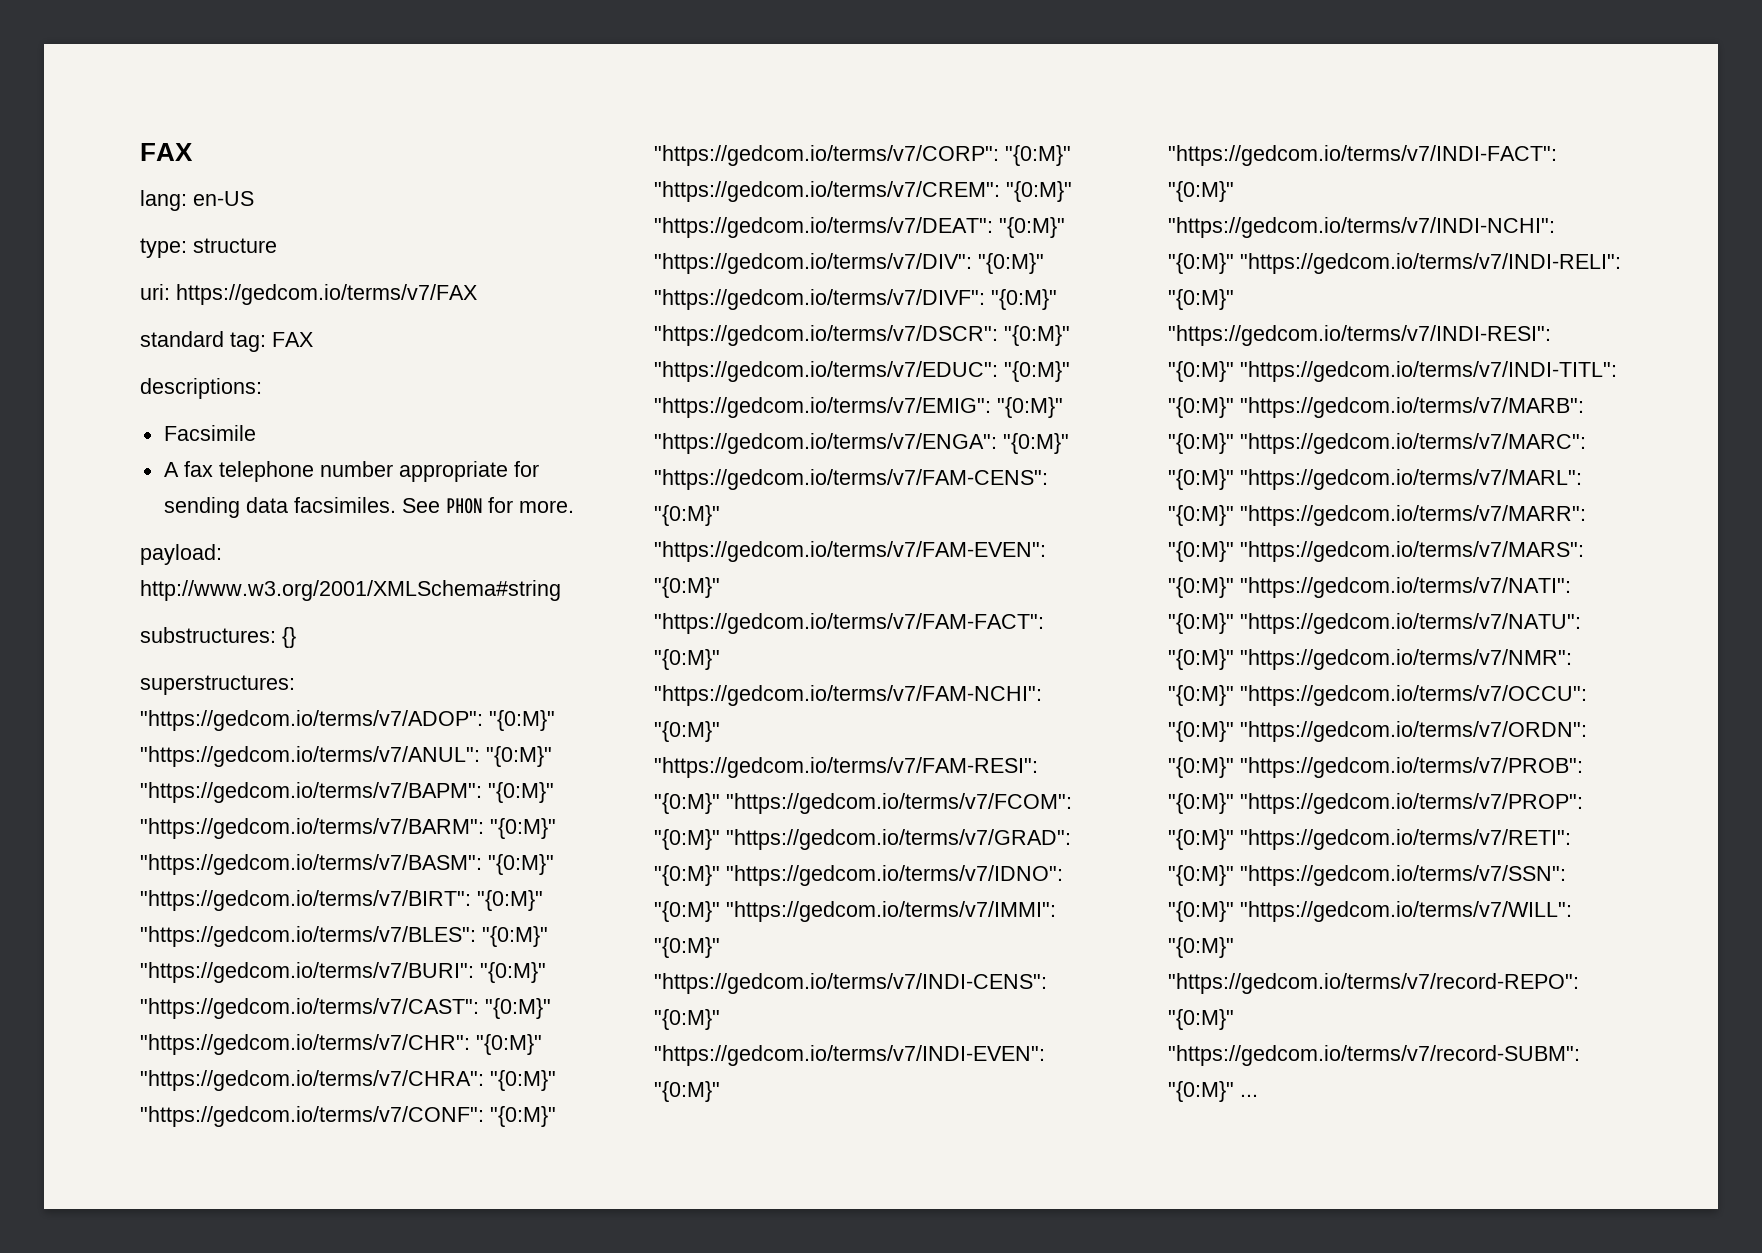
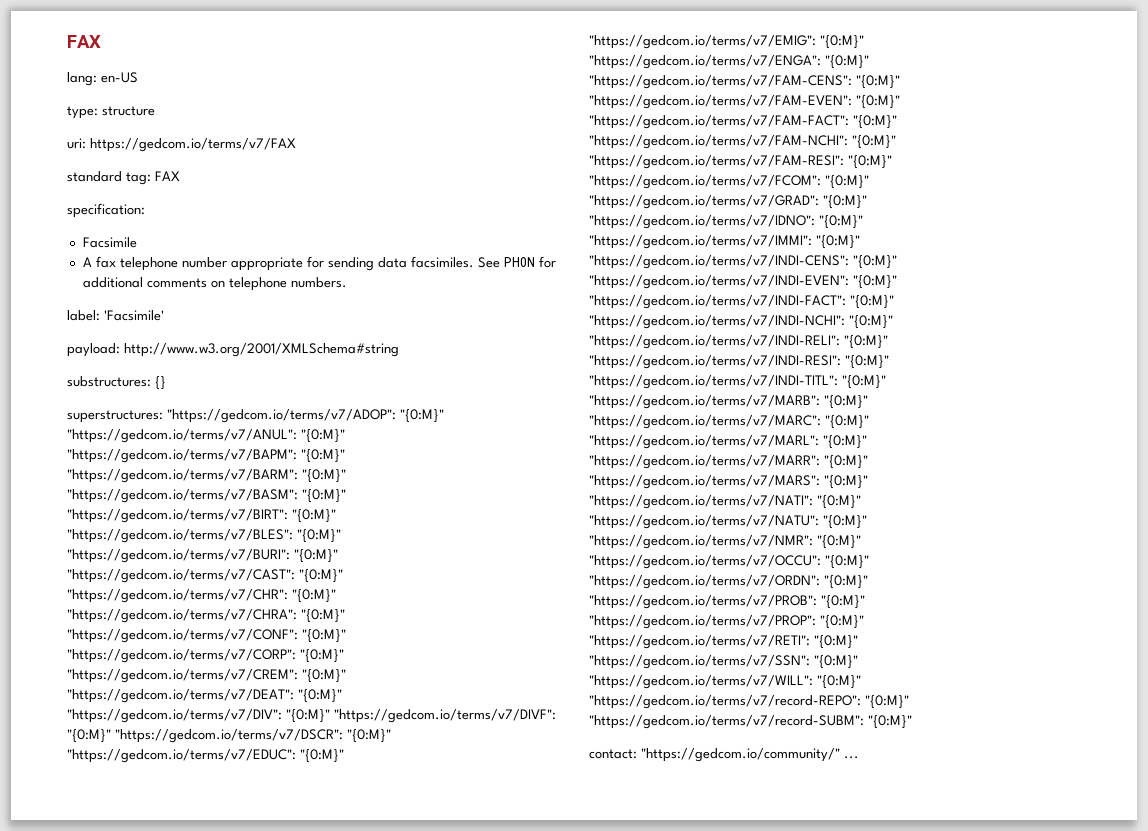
- descriptions:
+ specification:
- See PHON for more.
+ See PHON for additional comments on telephone numbers.
+ label: 'Facsimile'
- "{0:M}" "https://gedcom.io/terms/v7/record-SUBM": "{0:M}" ...
+ "{0:M}" "https://gedcom.io/terms/v7/record-SUBM": "{0:M}"
+ contact: "https://gedcom.io/community/" ...

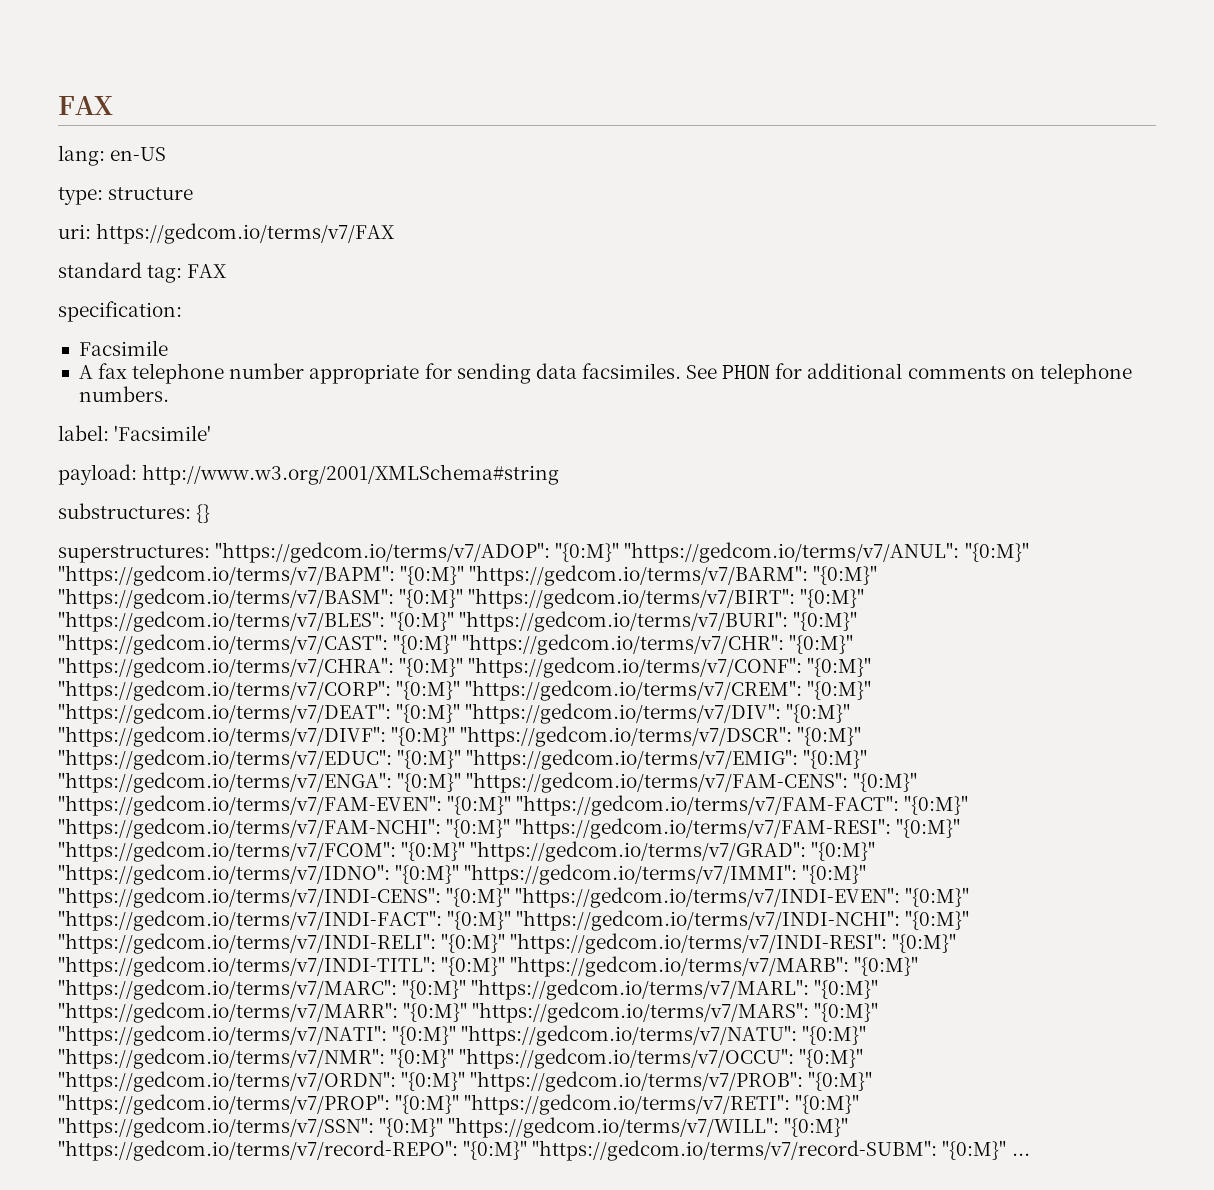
- "{0:M}" "https://gedcom.io/terms/v7/record-SUBM": "{0:M}"
- contact: "https://gedcom.io/community/" ...
+ "{0:M}" "https://gedcom.io/terms/v7/record-SUBM": "{0:M}" ...

